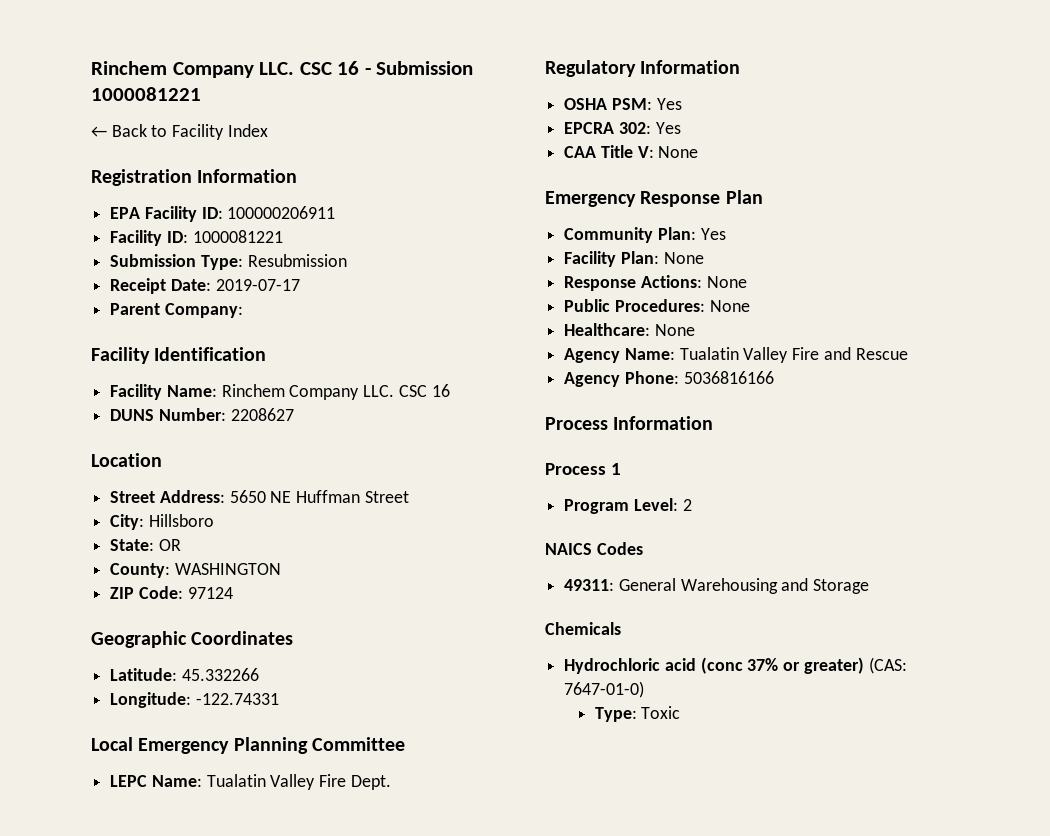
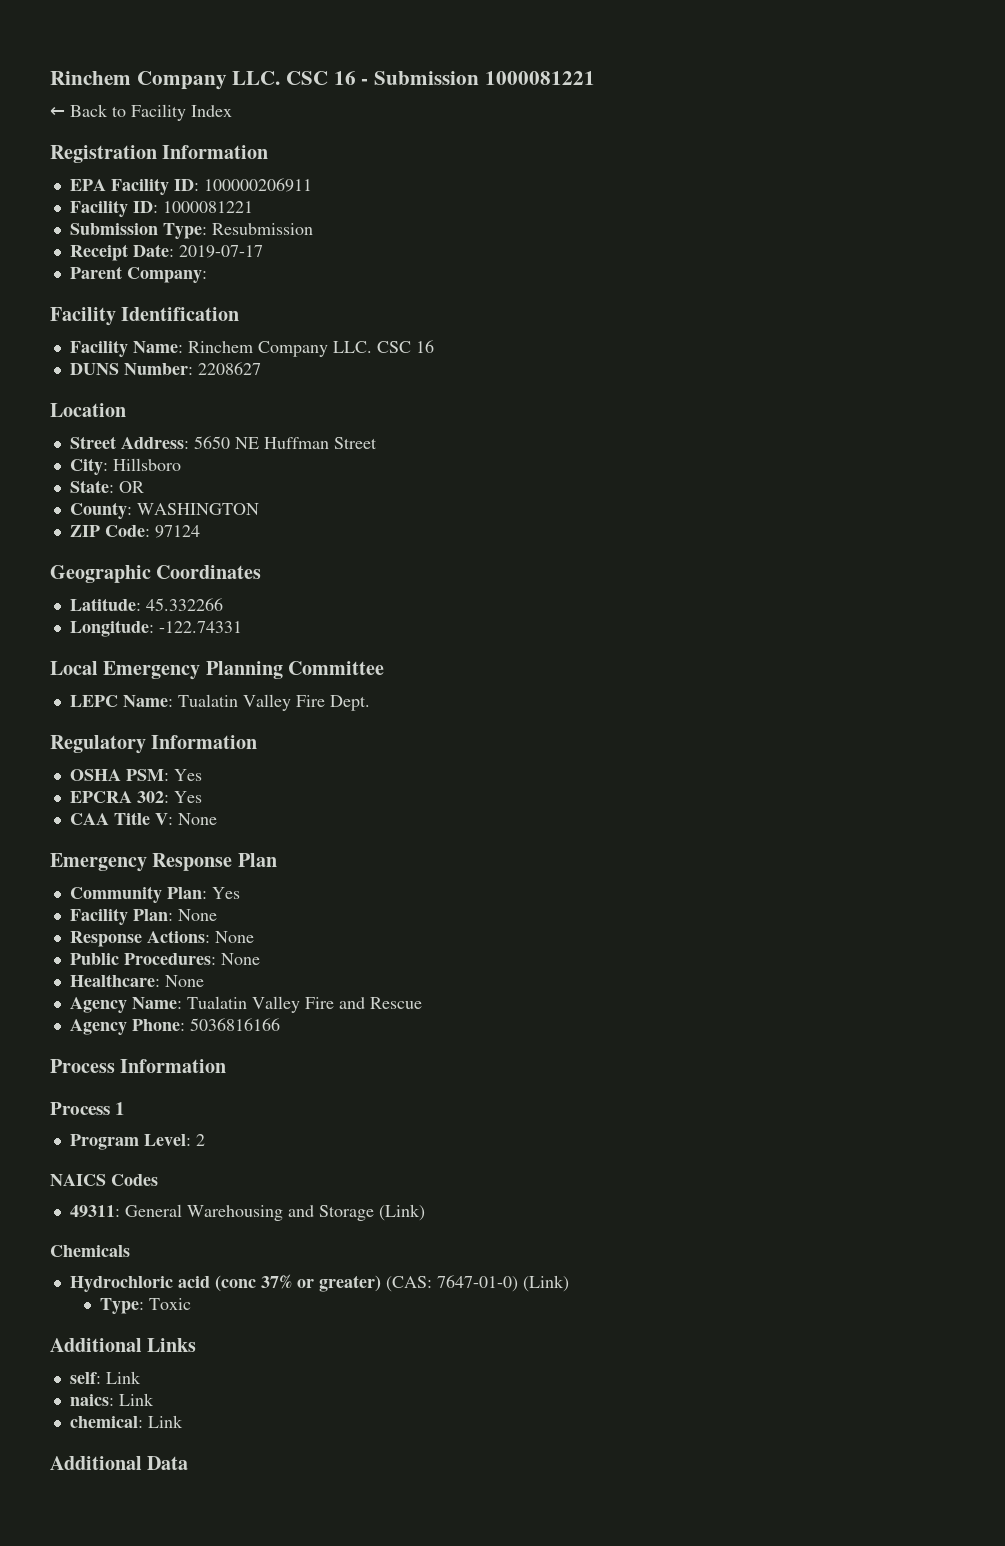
- 49311: General Warehousing and Storage
+ 49311: General Warehousing and Storage (Link)
- Hydrochloric acid (conc 37% or greater) (CAS: 7647-01-0)
+ Hydrochloric acid (conc 37% or greater) (CAS: 7647-01-0) (Link)
+ Additional Links
+ self: Link
+ naics: Link
+ chemical: Link
+ Additional Data

